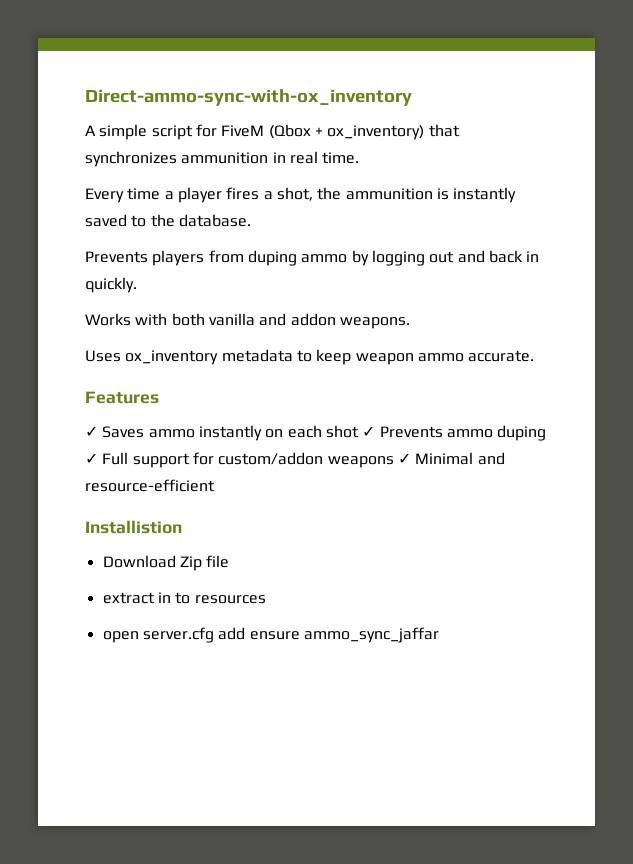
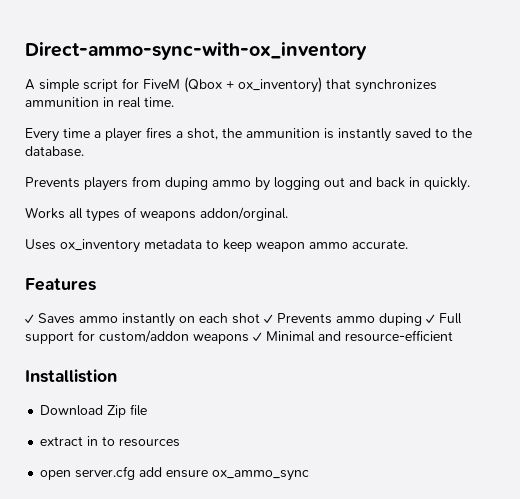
- Works with both vanilla and addon weapons.
+ Works all types of weapons addon/orginal.
- open server.cfg add ensure ammo_sync_jaffar
+ open server.cfg add ensure ox_ammo_sync

